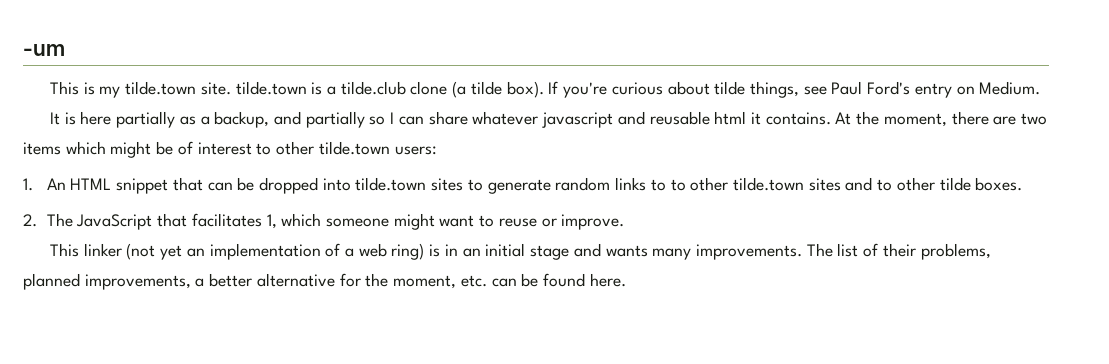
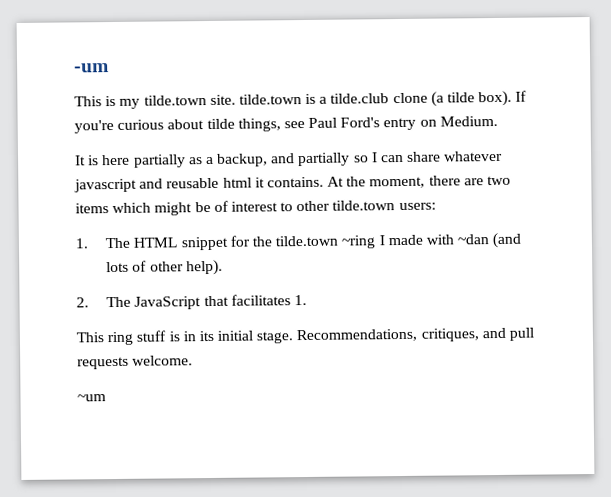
- 1. An HTML snippet that can be dropped into tilde.town sites to generate random links to to other tilde.town sites and to other tilde boxes.
+ 1. The HTML snippet for the tilde.town ~ring I made with ~dan (and lots of other help).
- 2. The JavaScript that facilitates 1, which someone might want to reuse or improve.
- This linker (not yet an implementation of a web ring) is in an initial stage and wants many improvements. The list of their problems, planned improvements, a better alternative for the moment, etc. can be found here.
+ 2. The JavaScript that facilitates 1.
+ This ring stuff is in its initial stage. Recommendations, critiques, and pull requests welcome.
+ ~um

